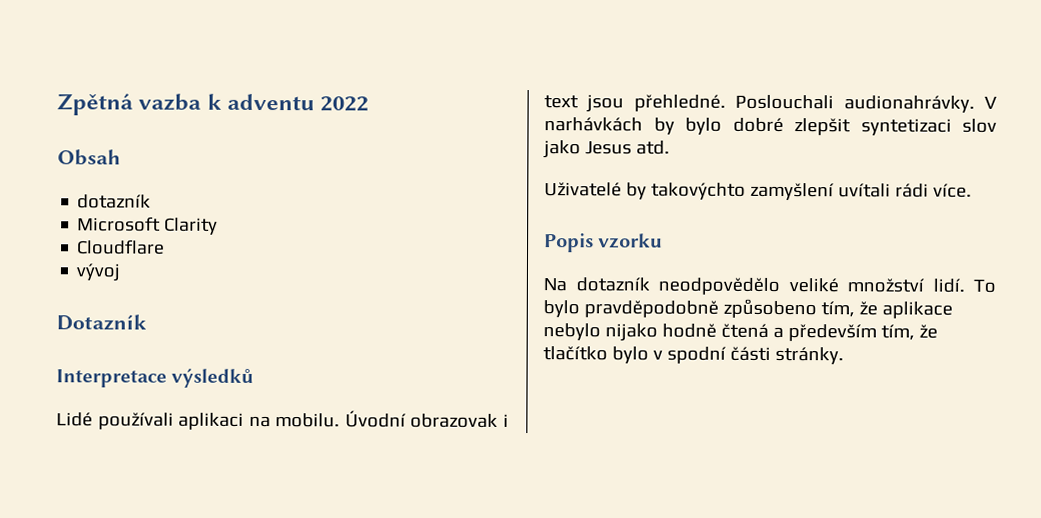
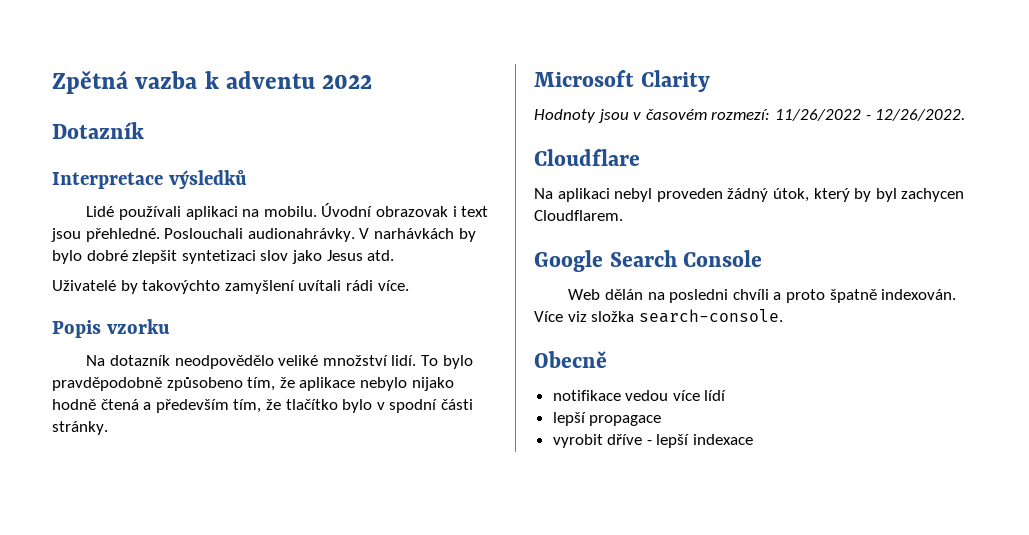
- Obsah
- dotazník
- Microsoft Clarity
- Cloudflare
- vývoj
+ Microsoft Clarity
+ Hodnoty jsou v časovém rozmezí: 11/26/2022 - 12/26/2022.
+ Cloudflare
+ Na aplikaci nebyl proveden žádný útok, který by byl zachycen Cloudflarem.
+ Google Search Console
+ Web dělán na posledni chvíli a proto špatně indexován. Více viz složka search-console.
+ Obecně
+ notifikace vedou více lídí
+ lepší propagace
+ vyrobit dříve - lepší indexace

